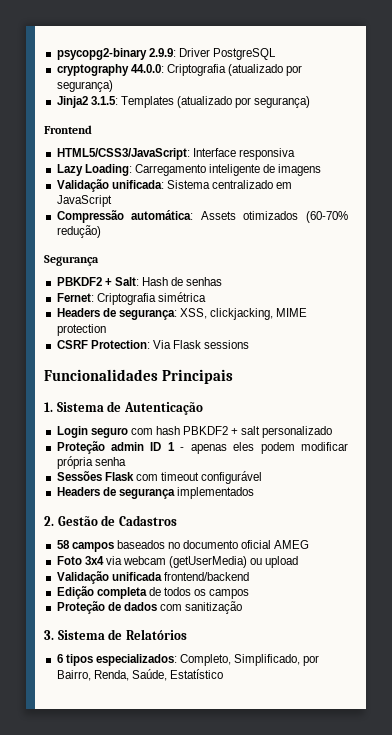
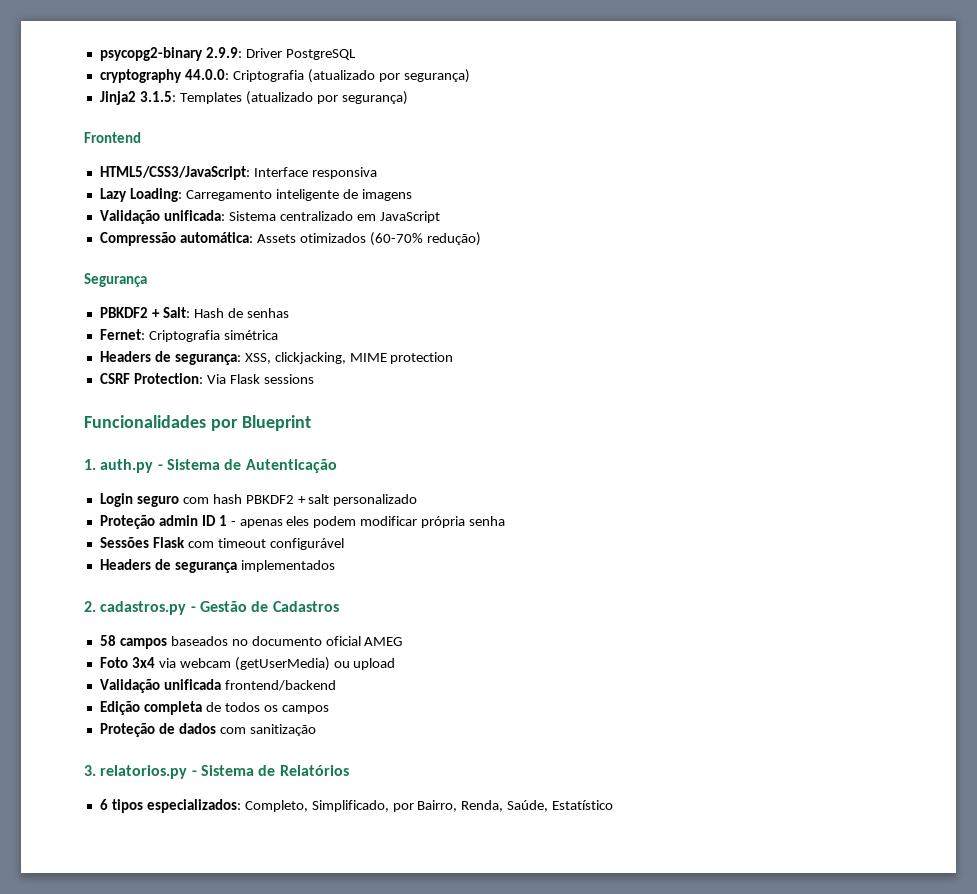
- Funcionalidades Principais
+ Funcionalidades por Blueprint
- 1. Sistema de Autenticação
+ 1. auth.py - Sistema de Autenticação
- 2. Gestão de Cadastros
+ 2. cadastros.py - Gestão de Cadastros
- 3. Sistema de Relatórios
+ 3. relatorios.py - Sistema de Relatórios

